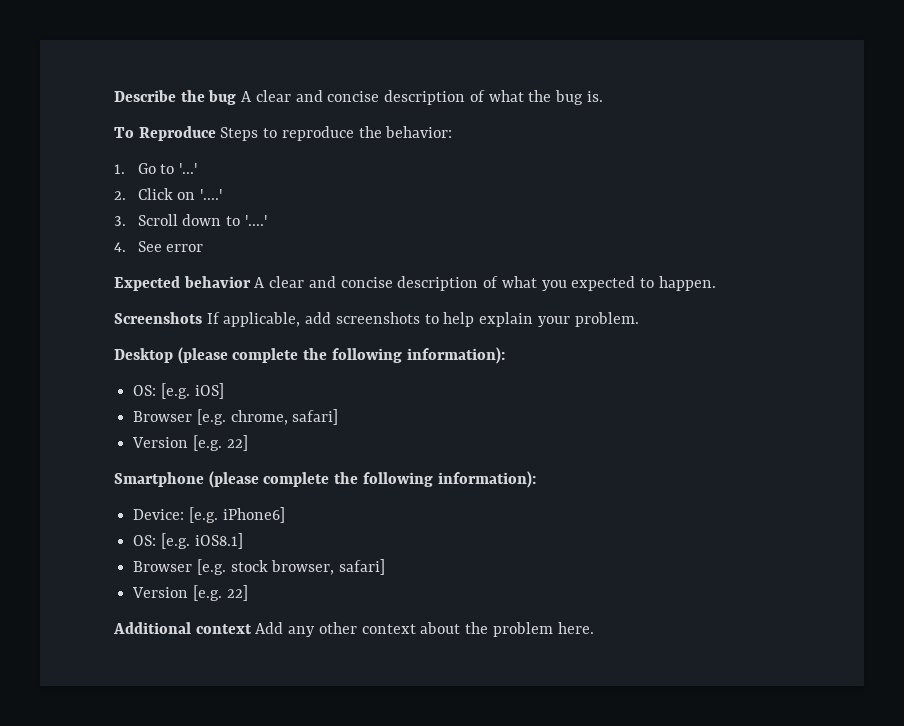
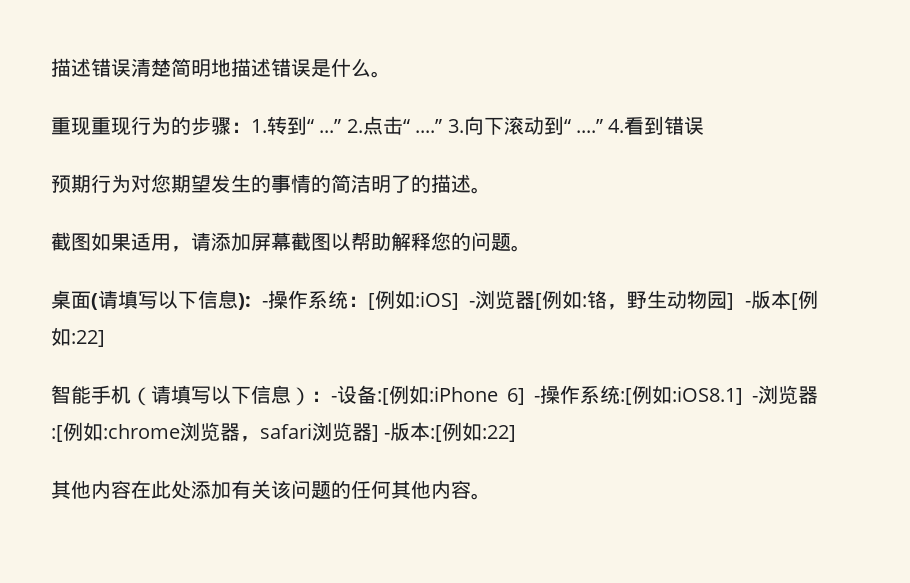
- Describe the bug A clear and concise description of what the bug is.
- To Reproduce Steps to reproduce the behavior:
- 1. Go to '...'
- 2. Click on '....'
- 3. Scroll down to '....'
- 4. See error
- Expected behavior A clear and concise description of what you expected to happen.
- Screenshots If applicable, add screenshots to help explain your problem.
- Desktop (please complete the following information):
- OS: [e.g. iOS]
- Browser [e.g. chrome, safari]
- Version [e.g. 22]
- Smartphone (please complete the following information):
- Device: [e.g. iPhone6]
- OS: [e.g. iOS8.1]
- Browser [e.g. stock browser, safari]
- Version [e.g. 22]
- Additional context Add any other context about the problem here.
+ 描述错误清楚简明地描述错误是什么。
+ 重现重现行为的步骤：1.转到“ ...” 2.点击“ ....” 3.向下滚动到“ ....” 4.看到错误
+ 预期行为对您期望发生的事情的简洁明了的描述。
+ 截图如果适用，请添加屏幕截图以帮助解释您的问题。
+ 桌面(请填写以下信息): -操作系统：[例如:iOS] -浏览器[例如:铬，野生动物园] -版本[例如:22]
+ 智能手机（请填写以下信息）：-设备:[例如:iPhone 6] -操作系统:[例如:iOS8.1] -浏览器:[例如:chrome浏览器，safari浏览器] -版本:[例如:22]
+ 其他内容在此处添加有关该问题的任何其他内容。

